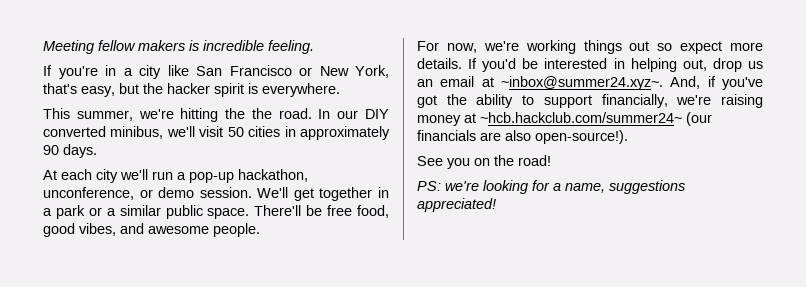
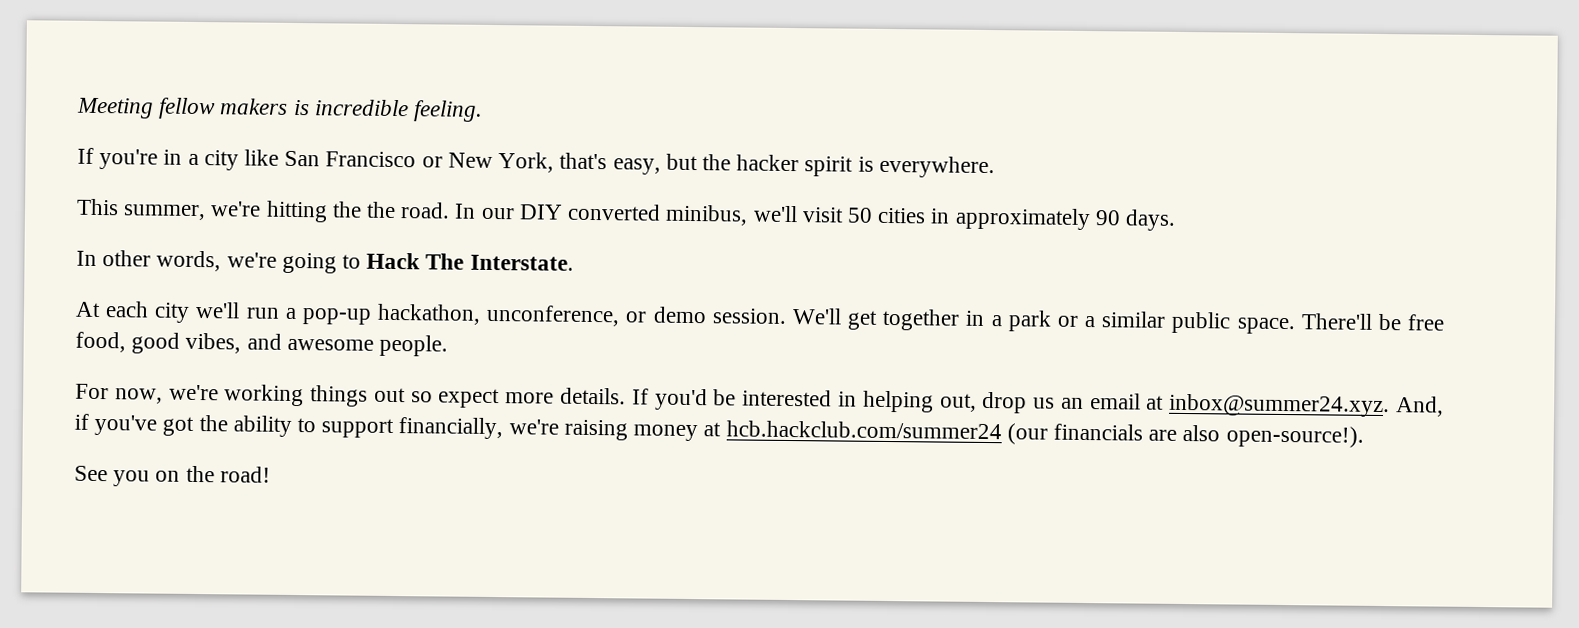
+ In other words, we're going to Hack The Interstate.
- If you'd be interested in helping out, drop us an email at ~inbox@summer24.xyz~. And, if you've got the ability to support financially, we're raising money at ~hcb.hackclub.com/summer24~ (our financials are also open-source!).
+ If you'd be interested in helping out, drop us an email at inbox@summer24.xyz. And, if you've got the ability to support financially, we're raising money at hcb.hackclub.com/summer24 (our financials are also open-source!).
- PS: we're looking for a name, suggestions appreciated!

